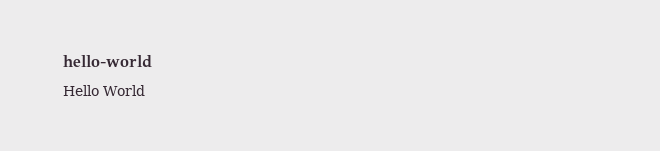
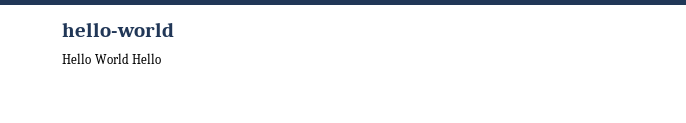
- Hello World
+ Hello World Hello

